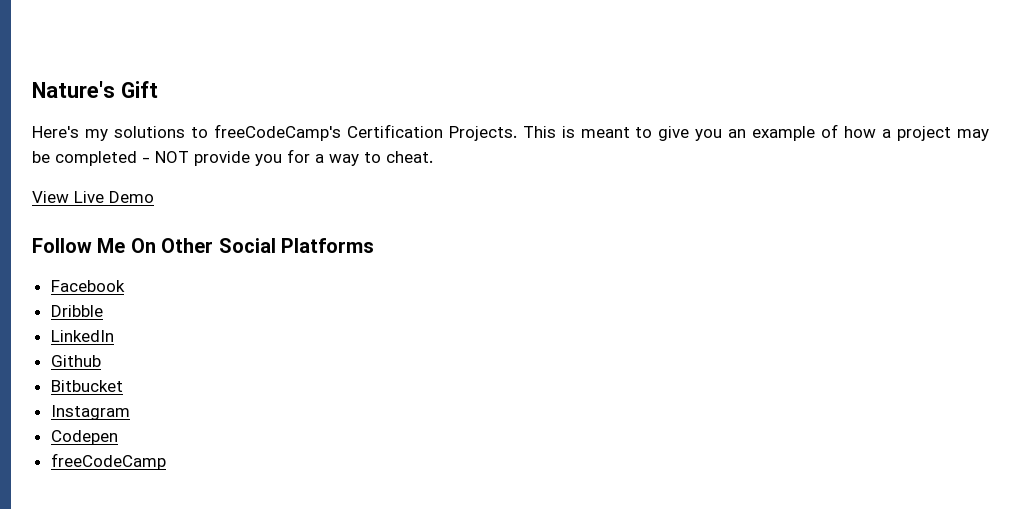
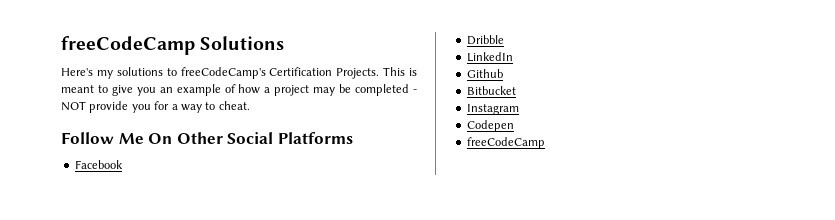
- Nature's Gift
+ freeCodeCamp Solutions
- View Live Demo

